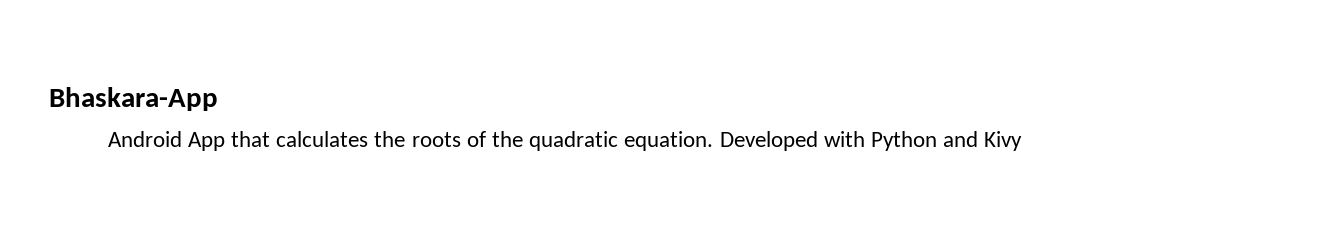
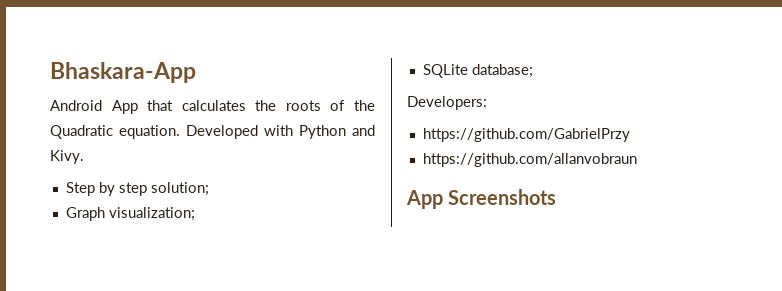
- Android App that calculates the roots of the quadratic equation.
+ Android App that calculates the roots of the Quadratic equation.
- Developed with Python and Kivy
+ Developed with Python and Kivy.
+ Step by step solution;
+ Graph visualization;
+ SQLite database;
+ Developers:
+ https://github.com/GabrielPrzy
+ https://github.com/allanvobraun
+ App Screenshots

